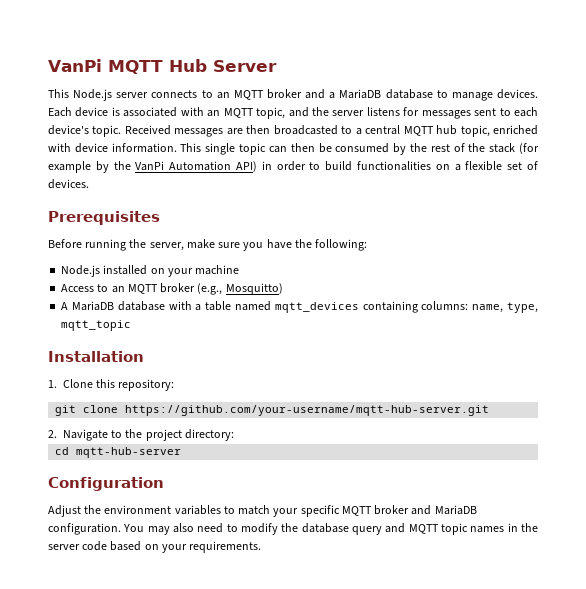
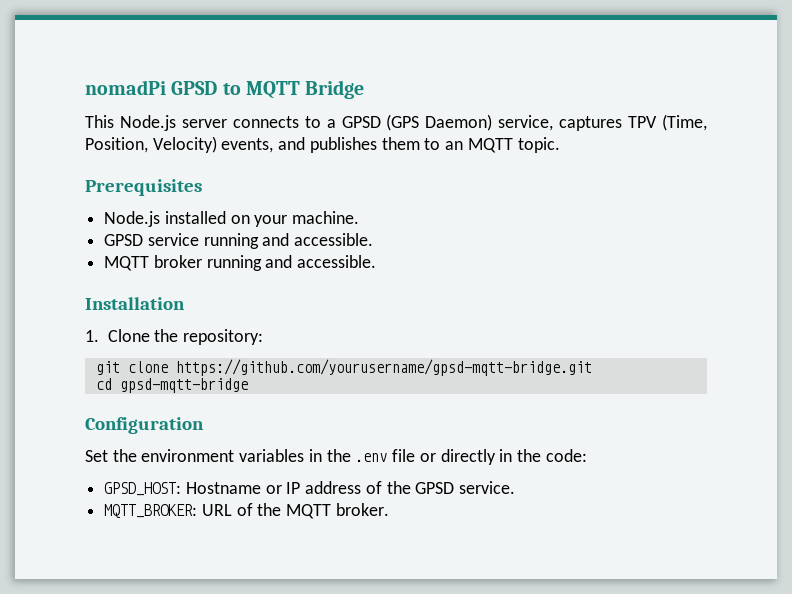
- VanPi MQTT Hub Server
+ nomadPi GPSD to MQTT Bridge
- This Node.js server connects to an MQTT broker and a MariaDB database to manage devices. Each device is associated with an MQTT topic, and the server listens for messages sent to each device's topic. Received messages are then broadcasted to a central MQTT hub topic, enriched with device information. This single topic can then be consumed by the rest of the stack (for example by the VanPi Automation API) in order to build functionalities on a flexible set of devices.
+ This Node.js server connects to a GPSD (GPS Daemon) service, captures TPV (Time, Position, Velocity) events, and publishes them to an MQTT topic.
  Prerequisites
- Before running the server, make sure you have the following:
- Node.js installed on your machine
- Access to an MQTT broker (e.g., Mosquitto)
- A MariaDB database with a table named mqtt_devices containing columns: name, type, mqtt_topic
+ Node.js installed on your machine.
+ GPSD service running and accessible.
+ MQTT broker running and accessible.
- 1. Clone this repository:
+ 1. Clone the repository:
- git clone https://github.com/your-username/mqtt-hub-server.git
- 2. Navigate to the project directory:
+ git clone https://github.com/yourusername/gpsd-mqtt-bridge.git
- cd mqtt-hub-server
+ cd gpsd-mqtt-bridge
- Adjust the environment variables to match your specific MQTT broker and MariaDB configuration. You may also need to modify the database query and MQTT topic names in the server code based on your requirements.
+ Set the environment variables in the .env file or directly in the code:
+ GPSD_HOST: Hostname or IP address of the GPSD service.
+ MQTT_BROKER: URL of the MQTT broker.

